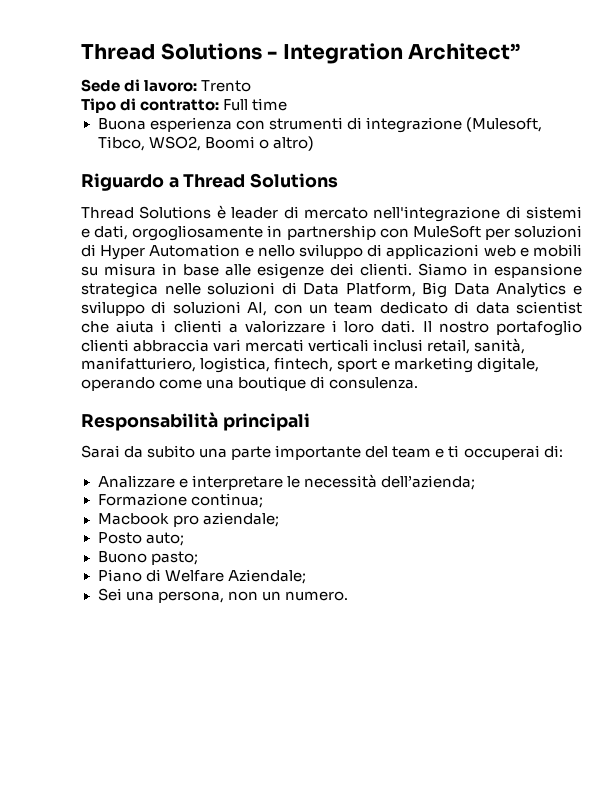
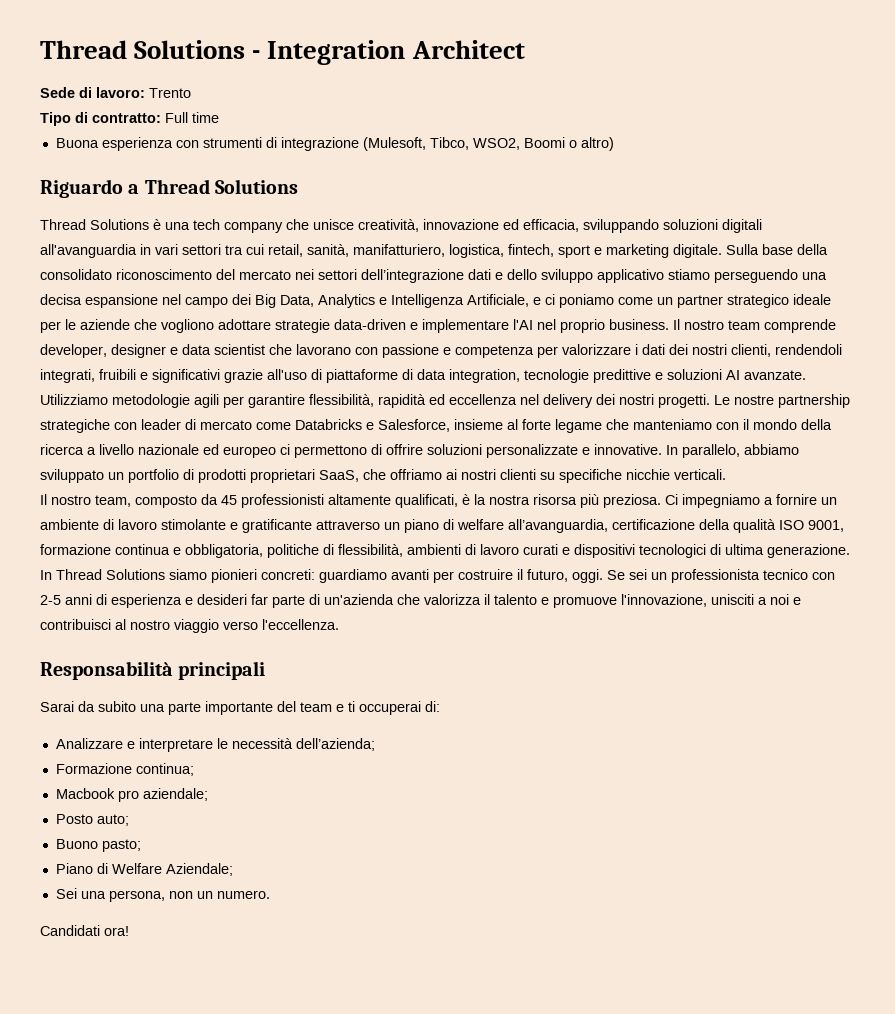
- Thread Solutions - Integration Architect”
+ Thread Solutions - Integration Architect
- Thread Solutions è leader di mercato nell'integrazione di sistemi e dati, orgogliosamente in partnership con MuleSoft per soluzioni di Hyper Automation e nello sviluppo di applicazioni web e mobili su misura in base alle esigenze dei clienti. Siamo in espansione strategica nelle soluzioni di Data Platform, Big Data Analytics e sviluppo di soluzioni AI, con un team dedicato di data scientist che aiuta i clienti a valorizzare i loro dati. Il nostro portafoglio clienti abbraccia vari mercati verticali inclusi retail, sanità, manifatturiero, logistica, fintech, sport e marketing digitale, operando come una boutique di consulenza.
+ Thread Solutions è una tech company che unisce creatività, innovazione ed efficacia, sviluppando soluzioni digitali all'avanguardia in vari settori tra cui retail, sanità, manifatturiero, logistica, fintech, sport e marketing digitale. Sulla base della consolidato riconoscimento del mercato nei settori dell’integrazione dati e dello sviluppo applicativo stiamo perseguendo una decisa espansione nel campo dei Big Data, Analytics e Intelligenza Artificiale, e ci poniamo come un partner strategico ideale per le aziende che vogliono adottare strategie data-driven e implementare l'AI nel proprio business. Il nostro team comprende developer, designer e data scientist che lavorano con passione e competenza per valorizzare i dati dei nostri clienti, rendendoli integrati, fruibili e significativi grazie all'uso di piattaforme di data integration, tecnologie predittive e soluzioni AI avanzate. Utilizziamo metodologie agili per garantire flessibilità, rapidità ed eccellenza nel delivery dei nostri progetti. Le nostre partnership strategiche con leader di mercato come Databricks e Salesforce, insieme al forte legame che manteniamo con il mondo della ricerca a livello nazionale ed europeo ci permettono di offrire soluzioni personalizzate e innovative. In parallelo, abbiamo sviluppato un portfolio di prodotti proprietari SaaS, che offriamo ai nostri clienti su specifiche nicchie verticali.
+ Il nostro team, composto da 45 professionisti altamente qualificati, è la nostra risorsa più preziosa. Ci impegniamo a fornire un ambiente di lavoro stimolante e gratificante attraverso un piano di welfare all’avanguardia, certificazione della qualità ISO 9001, formazione continua e obbligatoria, politiche di flessibilità, ambienti di lavoro curati e dispositivi tecnologici di ultima generazione. In Thread Solutions siamo pionieri concreti: guardiamo avanti per costruire il futuro, oggi. Se sei un professionista tecnico con 2-5 anni di esperienza e desideri far parte di un'azienda che valorizza il talento e promuove l'innovazione, unisciti a noi e contribuisci al nostro viaggio verso l'eccellenza.
+ Candidati ora!

